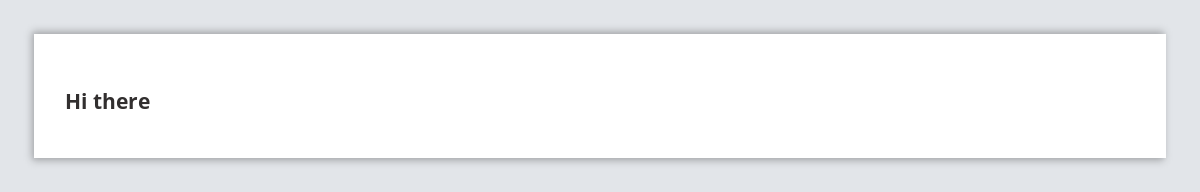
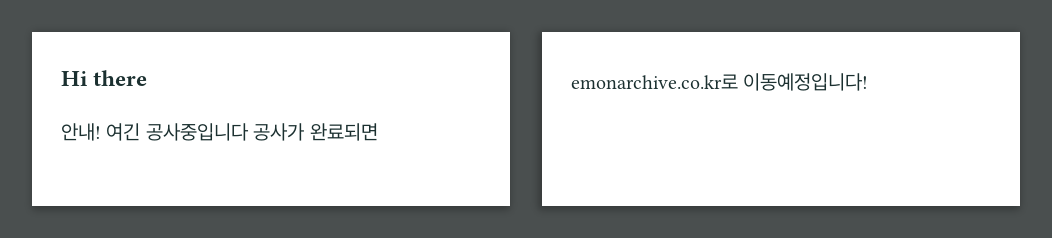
+ 안내! 여긴 공사중입니다 공사가 완료되면 emonarchive.co.kr로 이동예정입니다!

